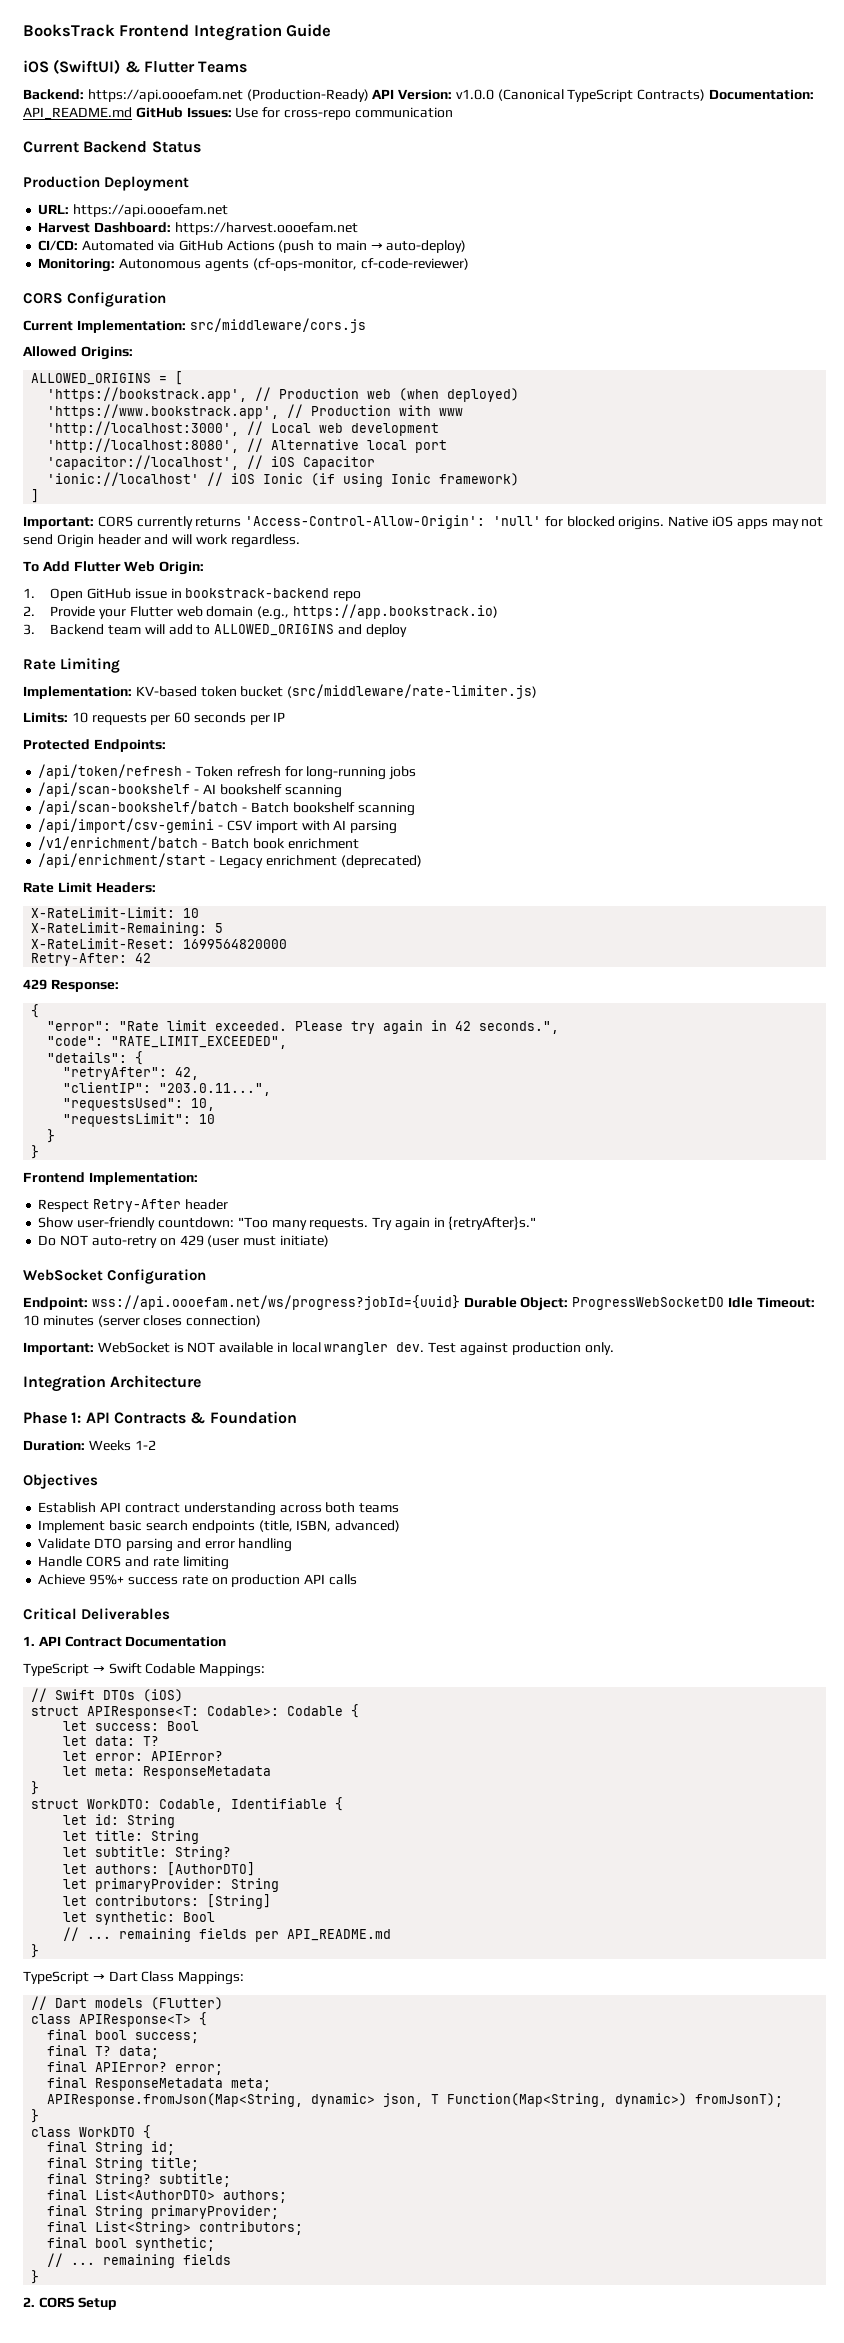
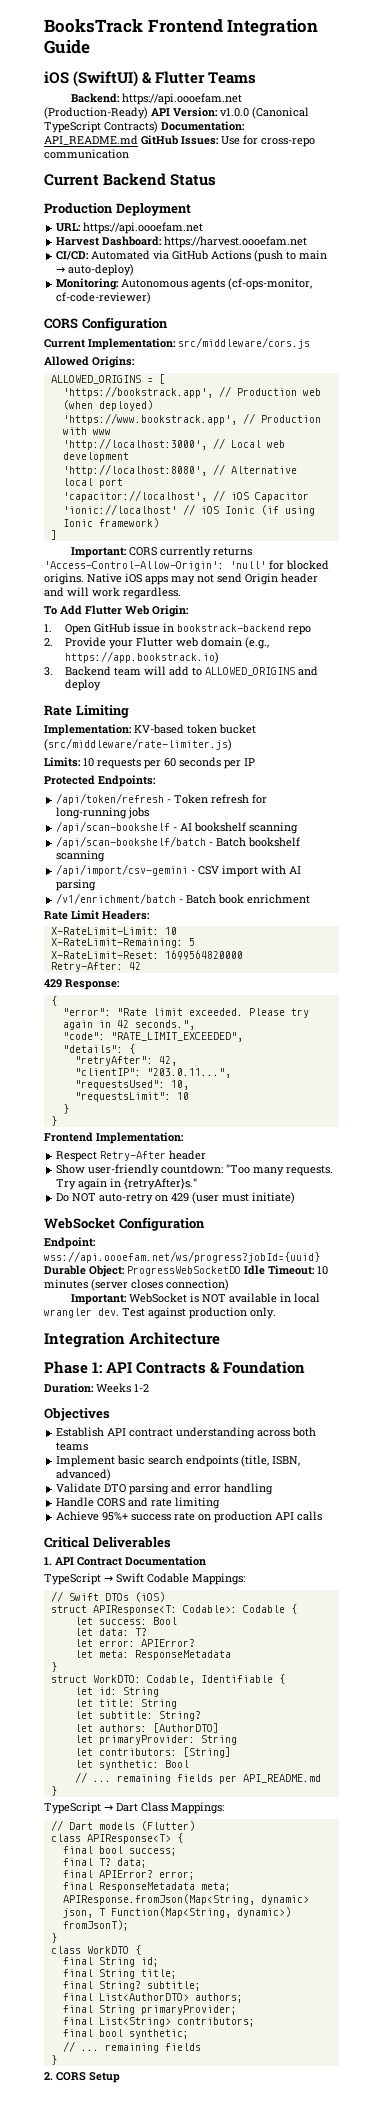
- /api/enrichment/start - Legacy enrichment (deprecated)

